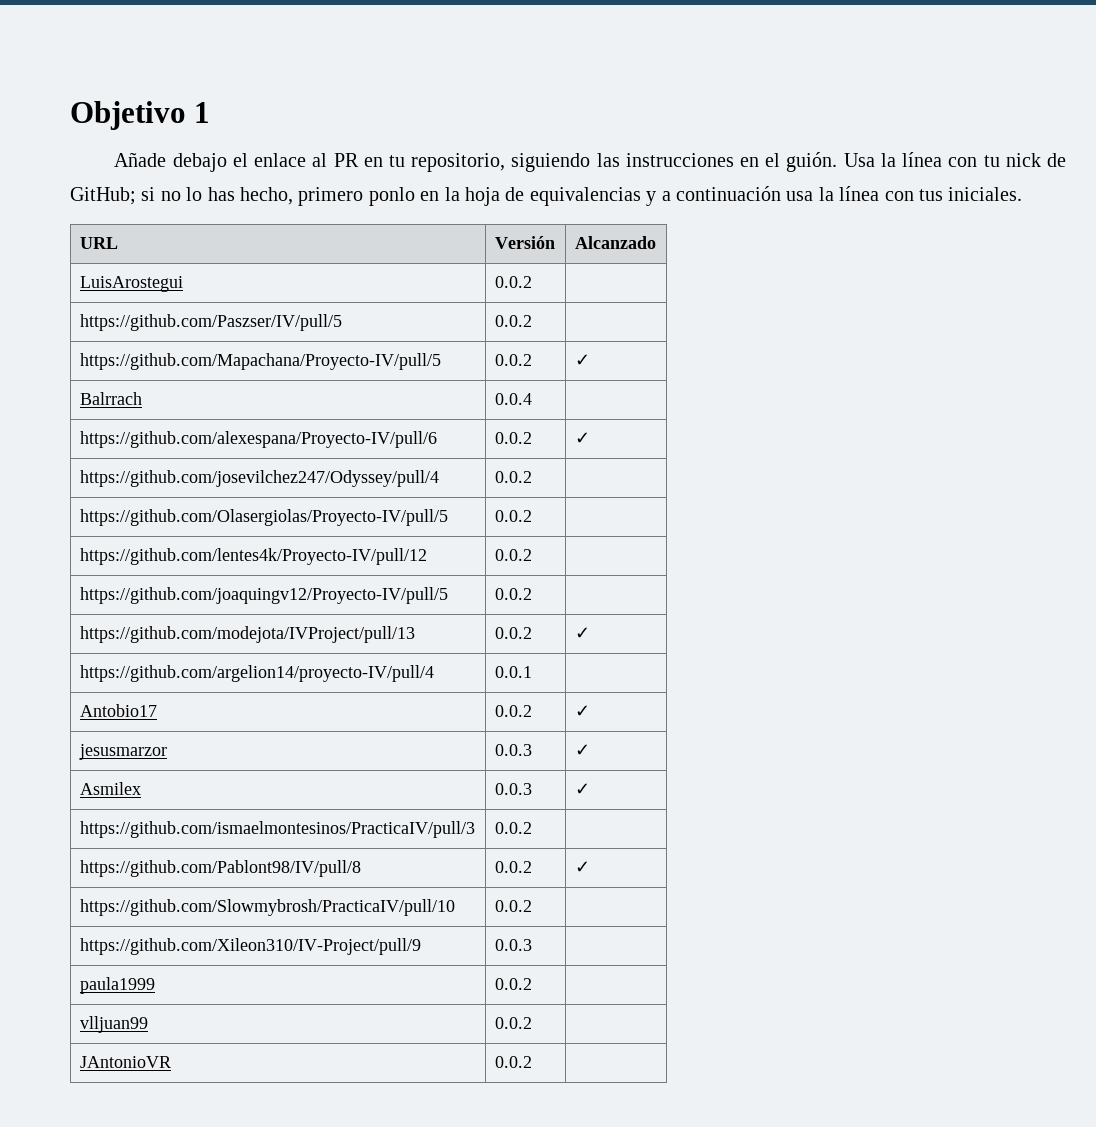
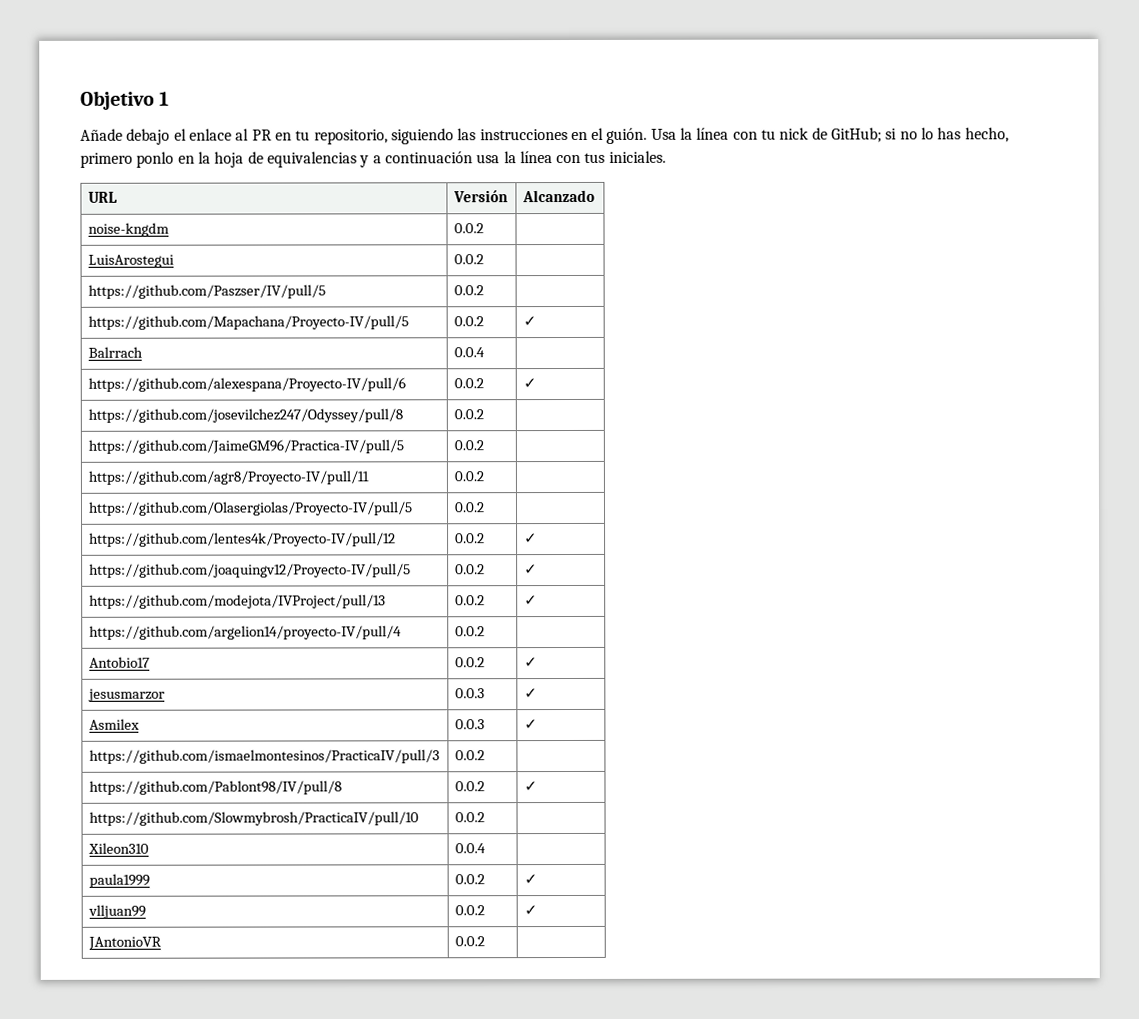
+ noise-kngdm | 0.0.2 |
- https://github.com/josevilchez247/Odyssey/pull/4 | 0.0.2 |
+ https://github.com/josevilchez247/Odyssey/pull/8 | 0.0.2 |
+ https://github.com/JaimeGM96/Practica-IV/pull/5 | 0.0.2 |
+ https://github.com/agr8/Proyecto-IV/pull/11 | 0.0.2 |
- https://github.com/lentes4k/Proyecto-IV/pull/12 | 0.0.2 |
+ https://github.com/lentes4k/Proyecto-IV/pull/12 | 0.0.2 | ✓
- https://github.com/joaquingv12/Proyecto-IV/pull/5 | 0.0.2 |
+ https://github.com/joaquingv12/Proyecto-IV/pull/5 | 0.0.2 | ✓
- https://github.com/argelion14/proyecto-IV/pull/4 | 0.0.1 |
+ https://github.com/argelion14/proyecto-IV/pull/4 | 0.0.2 |
- https://github.com/Xileon310/IV-Project/pull/9 | 0.0.3 |
+ Xileon310 | 0.0.4 |
- paula1999 | 0.0.2 |
+ paula1999 | 0.0.2 | ✓
- vlljuan99 | 0.0.2 |
+ vlljuan99 | 0.0.2 | ✓

